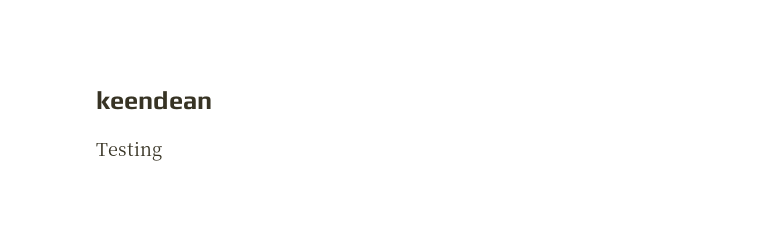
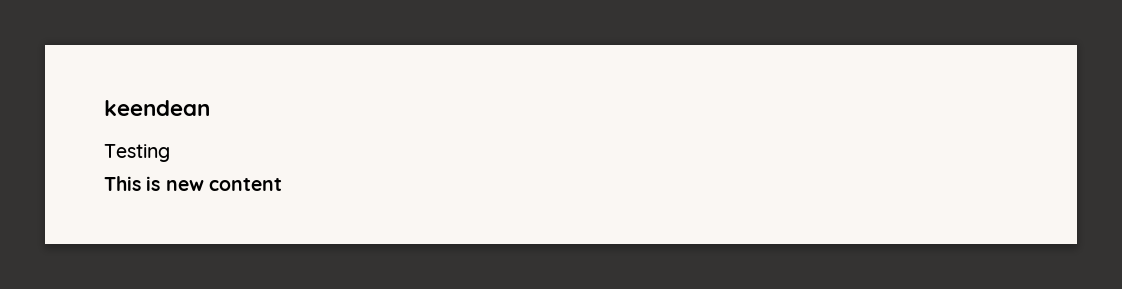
+ This is new content

